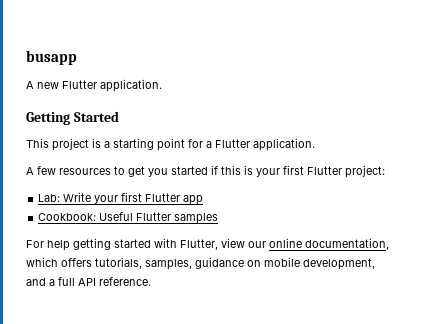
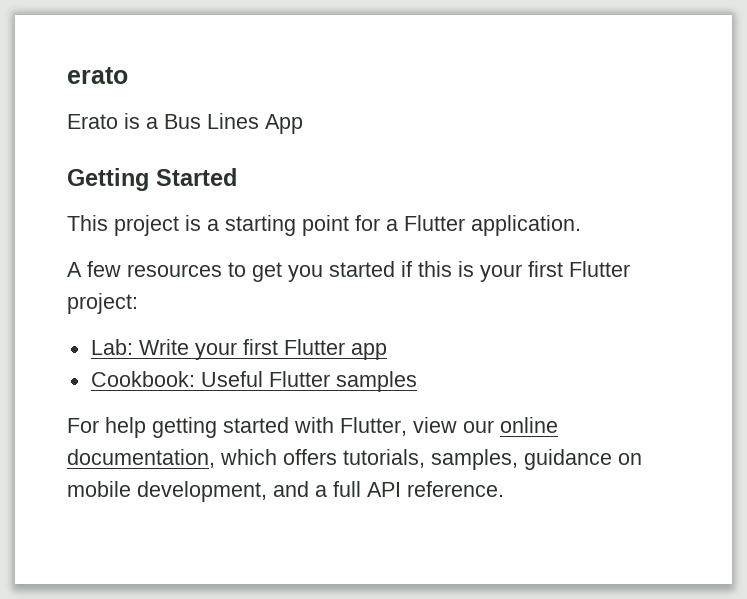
- busapp
- A new Flutter application.
+ erato
+ Erato is a Bus Lines App

